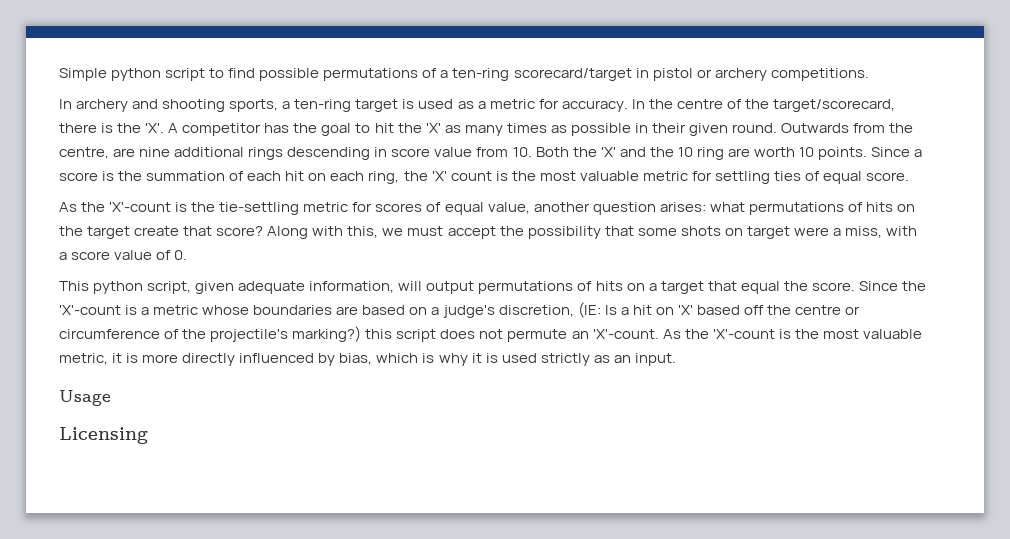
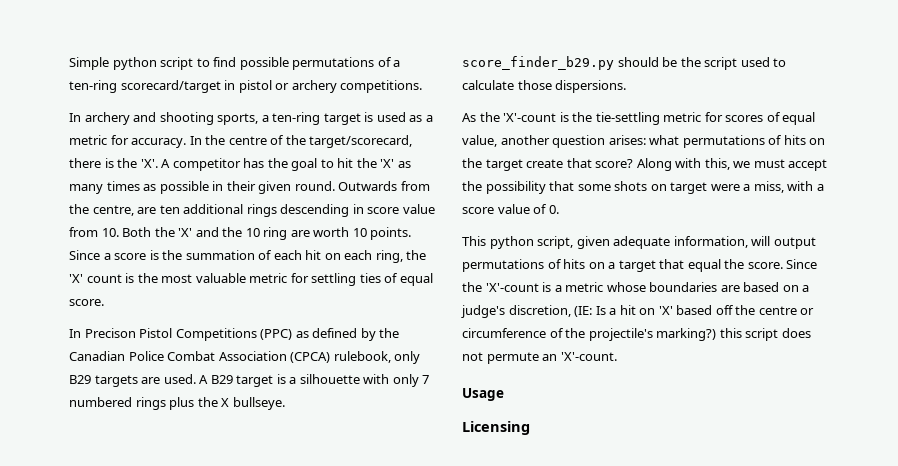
- Outwards from the centre, are nine additional rings descending in score value from 10. Both the 'X' and the 10 ring are worth 10 points.
+ Outwards from the centre, are ten additional rings descending in score value from 10. Both the 'X' and the 10 ring are worth 10 points.
+ In Precison Pistol Competitions (PPC) as defined by the Canadian Police Combat Association (CPCA) rulebook, only B29 targets are used. A B29 target is a silhouette with only 7 numbered rings plus the X bullseye. score_finder_b29.py should be the script used to calculate those dispersions.
- As the 'X'-count is the most valuable metric, it is more directly influenced by bias, which is why it is used strictly as an input.

